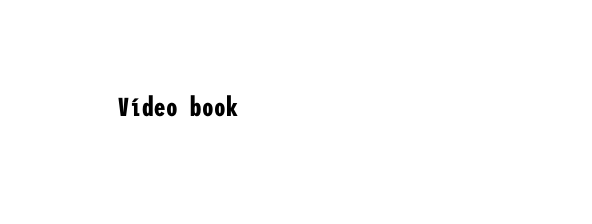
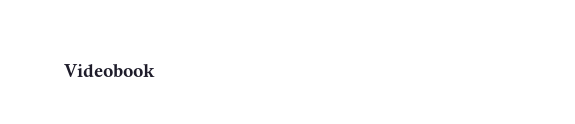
- Vídeo book
+ Videobook

